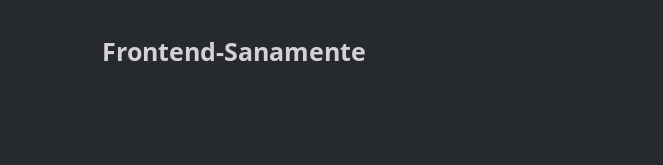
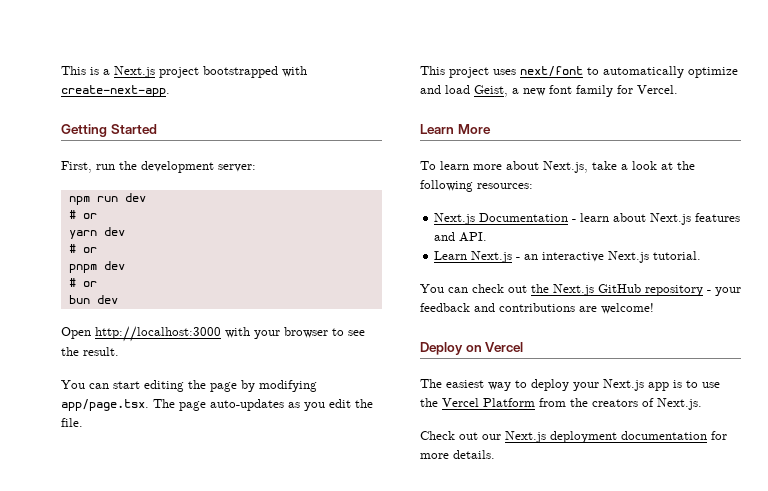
- Frontend-Sanamente
+ This is a Next.js project bootstrapped with create-next-app.
+ Getting Started
+ First, run the development server:
+ npm run dev
+ # or
+ yarn dev
+ # or
+ pnpm dev
+ # or
+ bun dev
+ Open http://localhost:3000 with your browser to see the result.
+ You can start editing the page by modifying app/page.tsx. The page auto-updates as you edit the file.
+ This project uses next/font to automatically optimize and load Geist, a new font family for Vercel.
+ Learn More
+ To learn more about Next.js, take a look at the following resources:
+ Next.js Documentation - learn about Next.js features and API.
+ Learn Next.js - an interactive Next.js tutorial.
+ You can check out the Next.js GitHub repository - your feedback and contributions are welcome!
+ Deploy on Vercel
+ The easiest way to deploy your Next.js app is to use the Vercel Platform from the creators of Next.js.
+ Check out our Next.js deployment documentation for more details.

